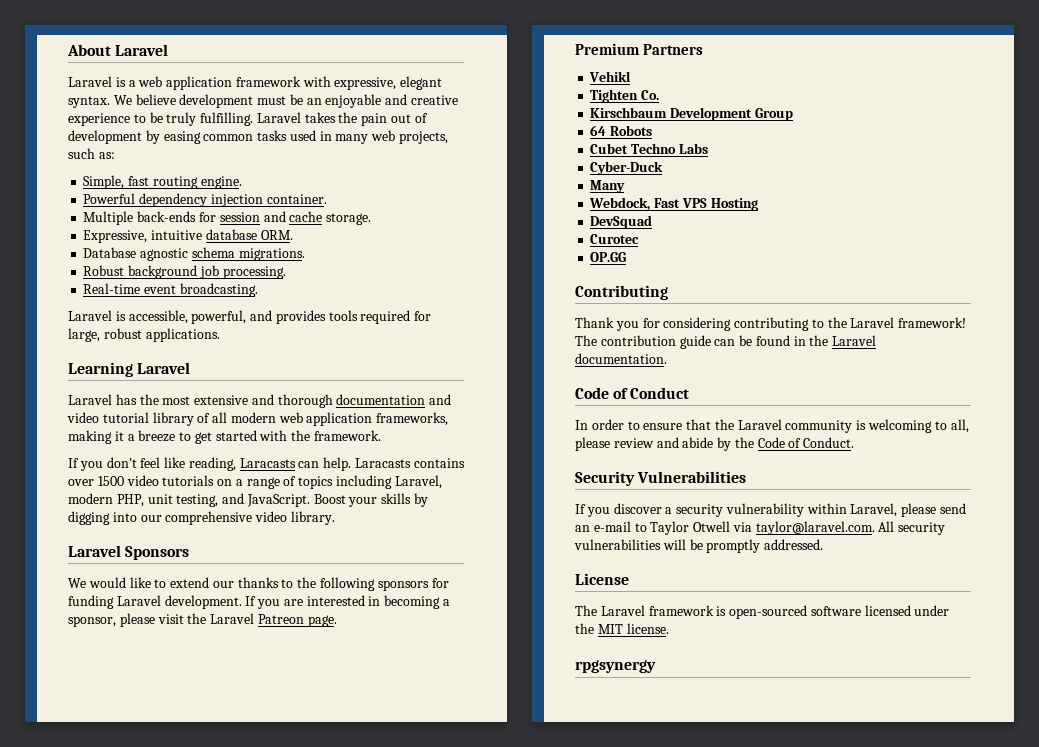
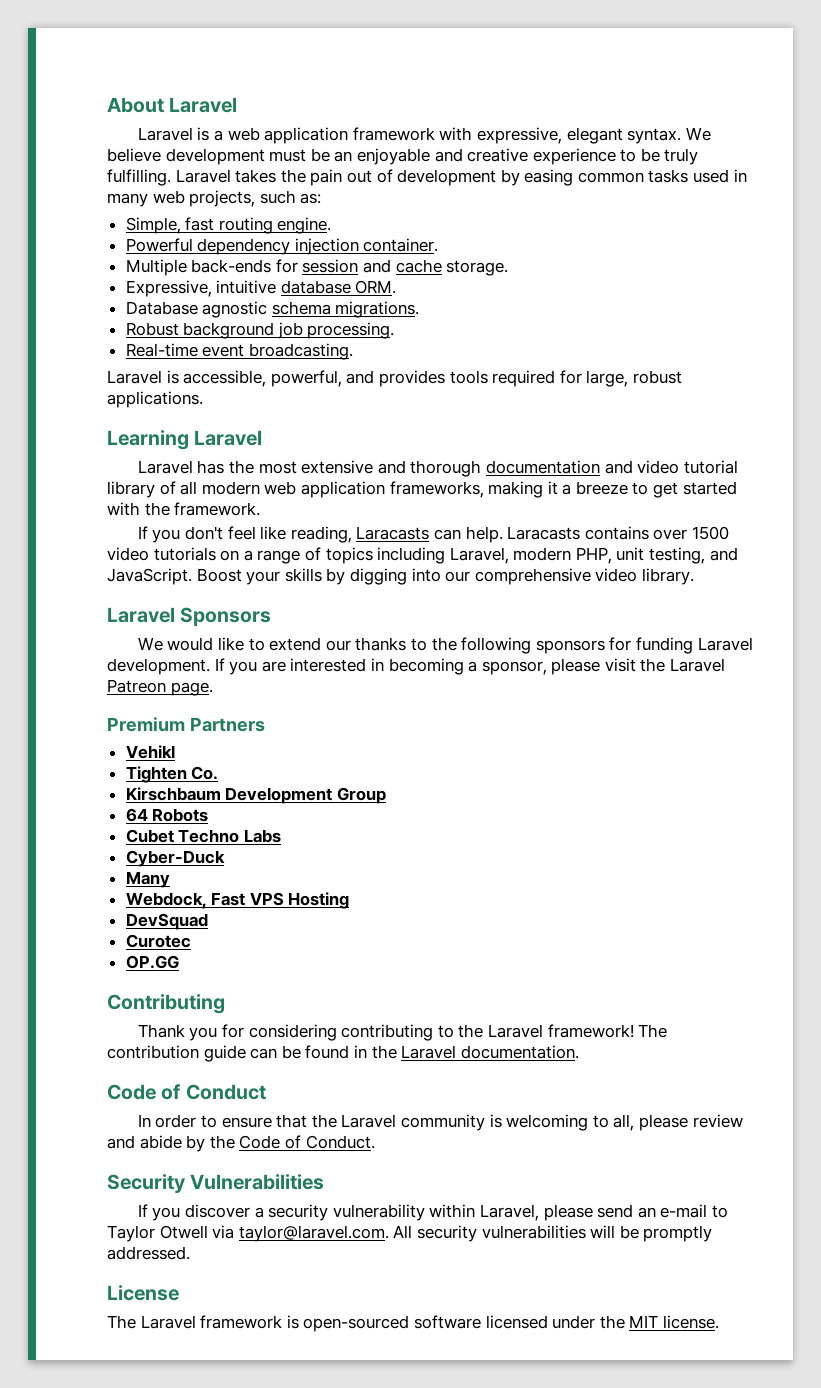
- rpgsynergy

